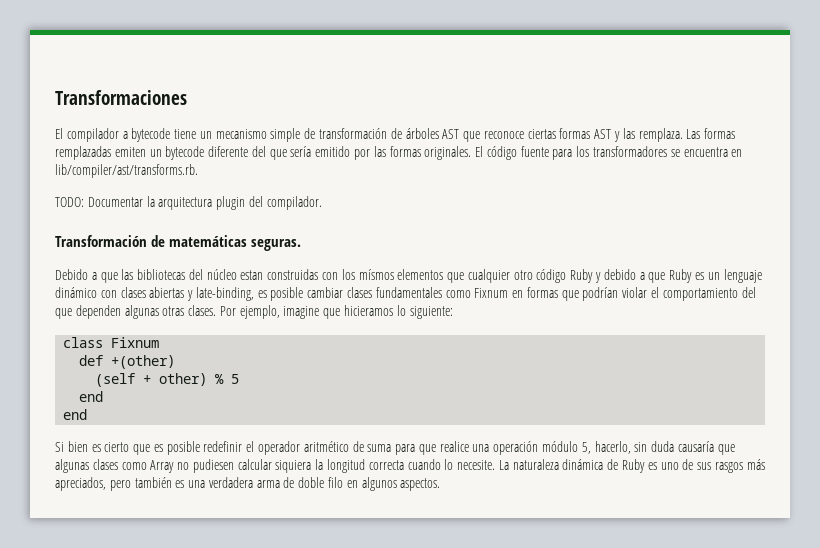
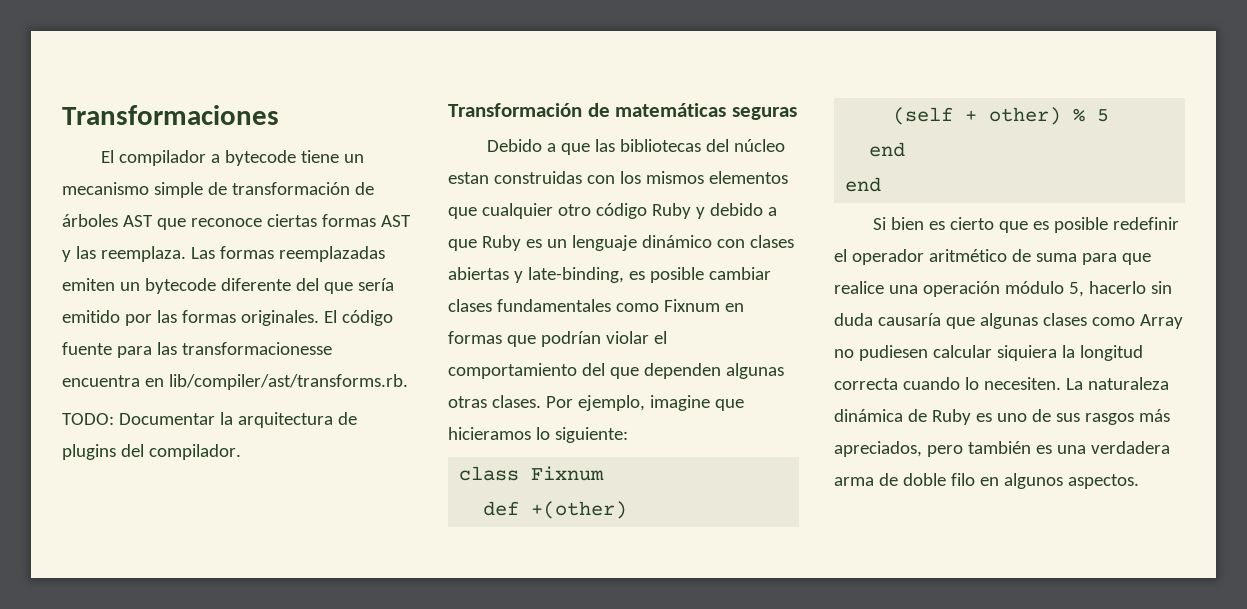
- El compilador a bytecode tiene un mecanismo simple de transformación de árboles AST que reconoce ciertas formas AST y las remplaza.
+ El compilador a bytecode tiene un mecanismo simple de transformación de árboles AST que reconoce ciertas formas AST y las reemplaza.
- Las formas remplazadas emiten un bytecode diferente del que sería emitido por las formas originales.
+ Las formas reemplazadas emiten un bytecode diferente del que sería emitido por las formas originales.
- El código fuente para los transformadores se encuentra en lib/compiler/ast/transforms.rb.
+ El código fuente para las transformacionesse encuentra en lib/compiler/ast/transforms.rb.
- TODO: Documentar la arquitectura plugin del compilador.
+ TODO: Documentar la arquitectura de plugins del compilador.
- Transformación de matemáticas seguras.
+ Transformación de matemáticas seguras
- Debido a que las bibliotecas del núcleo estan construidas con los mísmos elementos que cualquier otro código Ruby y debido a que Ruby es un lenguaje dinámico con clases abiertas y late-binding, es posible cambiar clases fundamentales como Fixnum en formas que podrían violar el comportamiento del que dependen algunas otras clases.
+ Debido a que las bibliotecas del núcleo estan construidas con los mismos elementos que cualquier otro código Ruby y debido a que Ruby es un lenguaje dinámico con clases abiertas y late-binding, es posible cambiar clases fundamentales como Fixnum en formas que podrían violar el comportamiento del que dependen algunas otras clases.
- Si bien es cierto que es posible redefinir el operador aritmético de suma para que realice una operación módulo 5, hacerlo, sin duda causaría que algunas clases como Array no pudiesen calcular siquiera la longitud correcta cuando lo necesite.
+ Si bien es cierto que es posible redefinir el operador aritmético de suma para que realice una operación módulo 5, hacerlo sin duda causaría que algunas clases como Array no pudiesen calcular siquiera la longitud correcta cuando lo necesiten.

